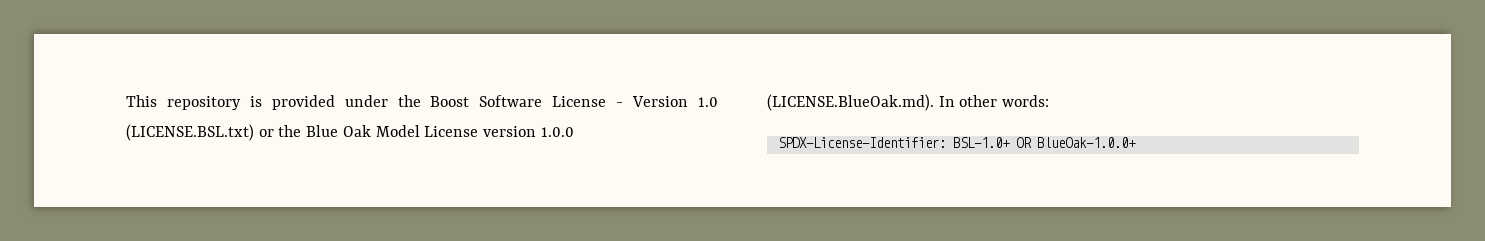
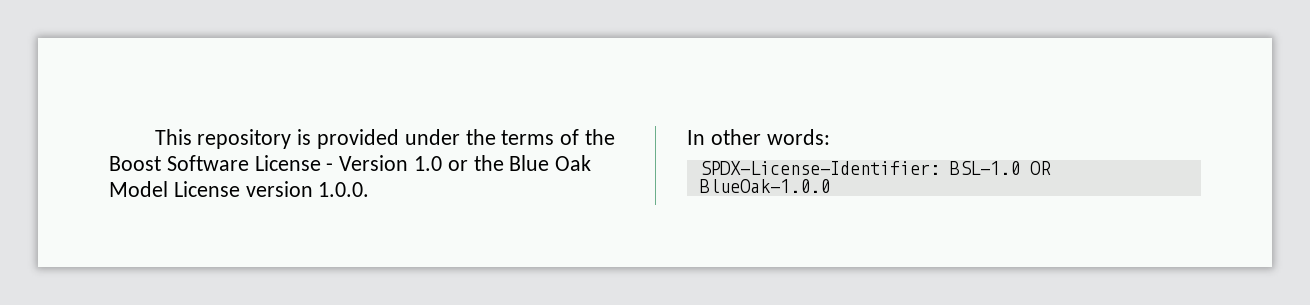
- This repository is provided under the Boost Software License - Version 1.0 (LICENSE.BSL.txt) or the Blue Oak Model License version 1.0.0 (LICENSE.BlueOak.md). In other words:
+ This repository is provided under the terms of the Boost Software License - Version 1.0 or the Blue Oak Model License version 1.0.0.
+ In other words:
- SPDX-License-Identifier: BSL-1.0+ OR BlueOak-1.0.0+
+ SPDX-License-Identifier: BSL-1.0 OR BlueOak-1.0.0

